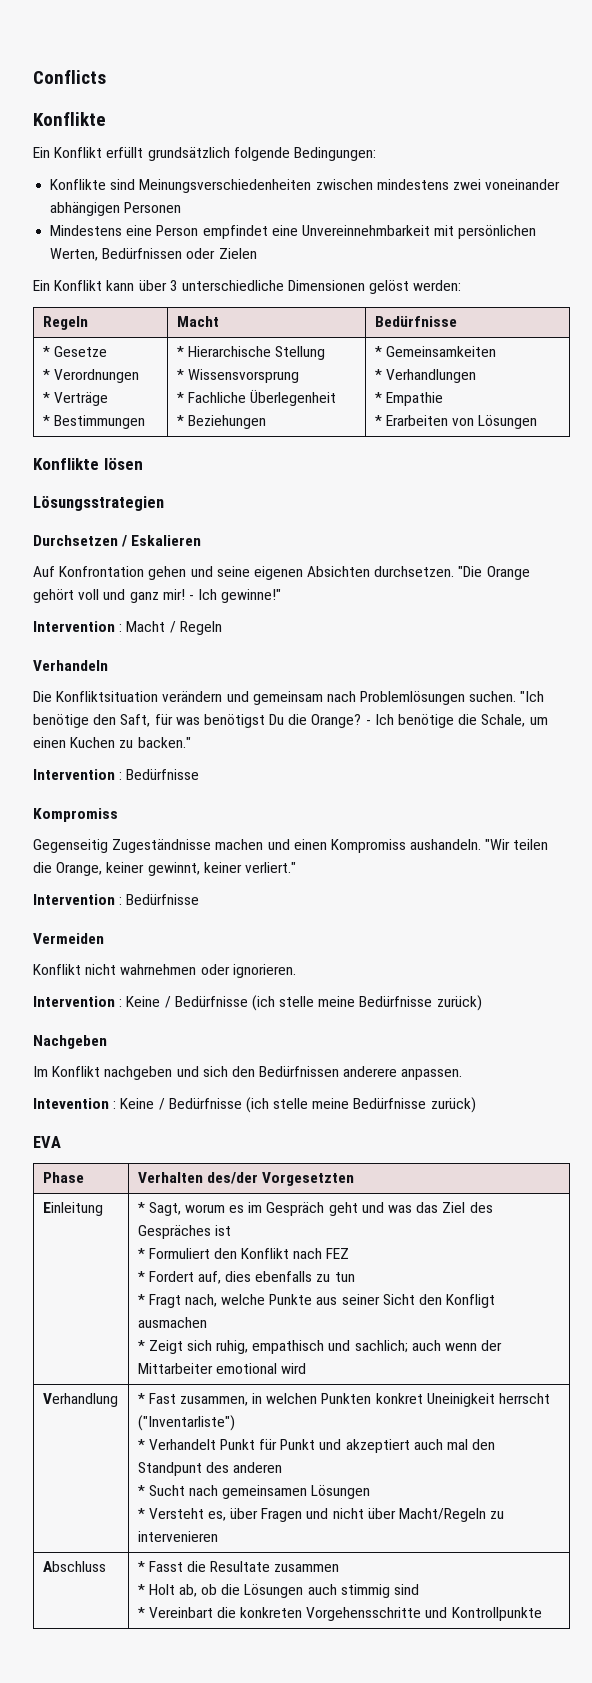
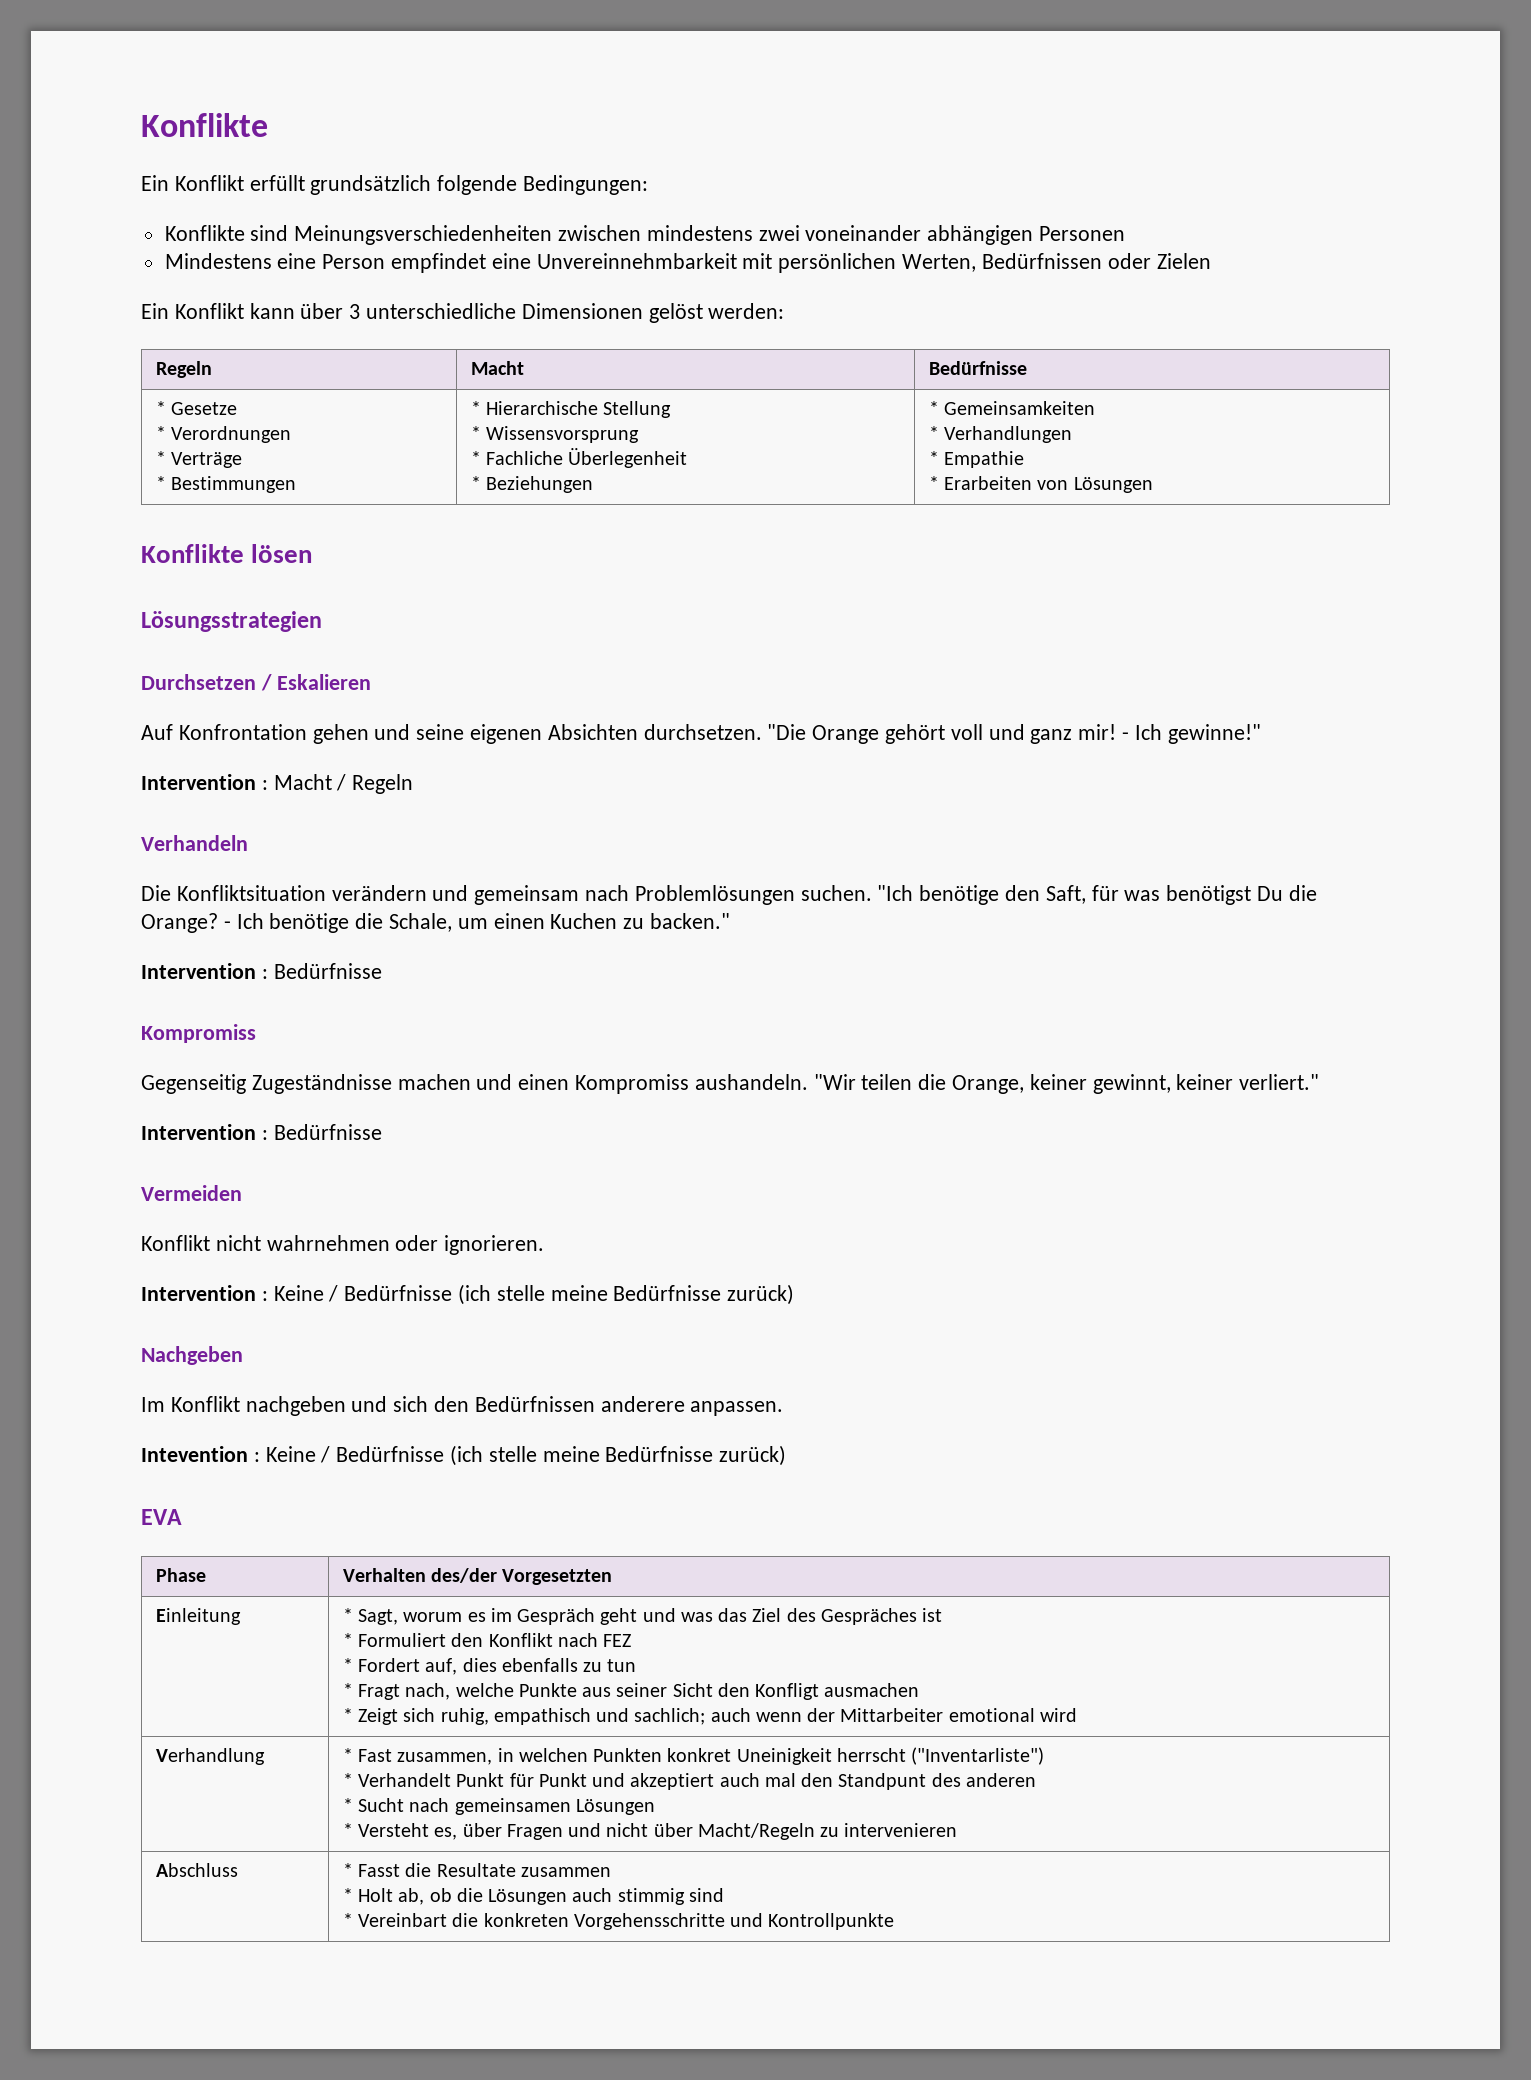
- Conflicts

